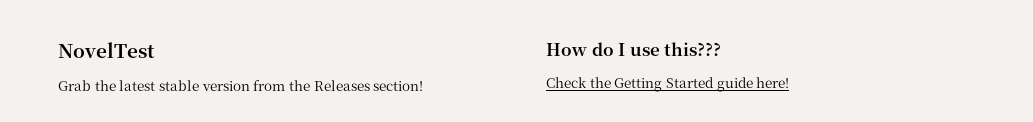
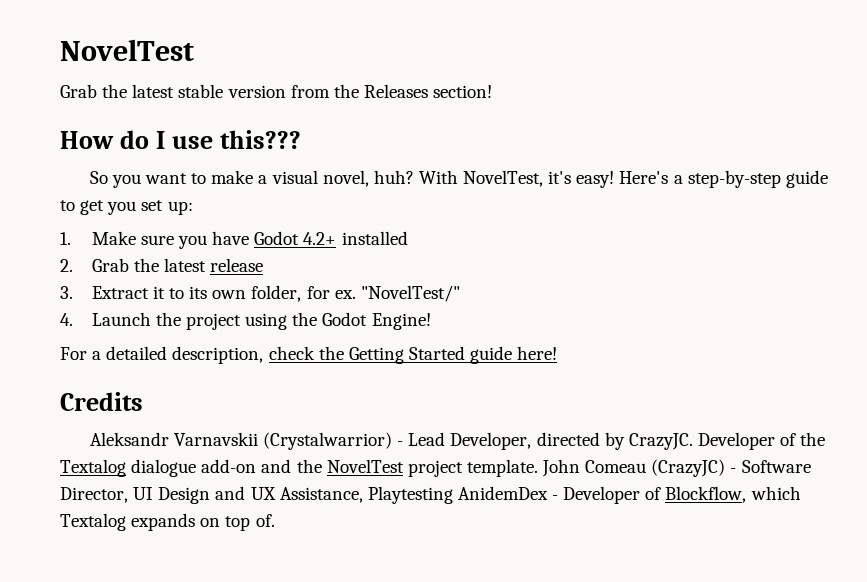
- Check the Getting Started guide here!
+ So you want to make a visual novel, huh? With NovelTest, it's easy! Here's a step-by-step guide to get you set up:
+ 1. Make sure you have Godot 4.2+ installed
+ 2. Grab the latest release
+ 3. Extract it to its own folder, for ex. "NovelTest/"
+ 4. Launch the project using the Godot Engine!
+ For a detailed description, check the Getting Started guide here!
+ Credits
+ Aleksandr Varnavskii (Crystalwarrior) - Lead Developer, directed by CrazyJC. Developer of the Textalog dialogue add-on and the NovelTest project template. John Comeau (CrazyJC) - Software Director, UI Design and UX Assistance, Playtesting AnidemDex - Developer of Blockflow, which Textalog expands on top of.

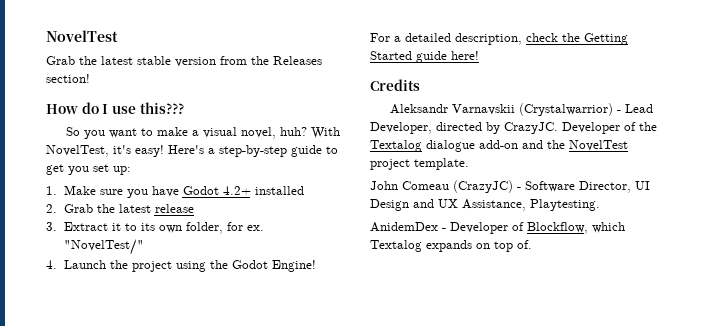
- Developer of the Textalog dialogue add-on and the NovelTest project template. John Comeau (CrazyJC) - Software Director, UI Design and UX Assistance, Playtesting AnidemDex - Developer of Blockflow, which Textalog expands on top of.
+ Developer of the Textalog dialogue add-on and the NovelTest project template.
+ John Comeau (CrazyJC) - Software Director, UI Design and UX Assistance, Playtesting.
+ AnidemDex - Developer of Blockflow, which Textalog expands on top of.

